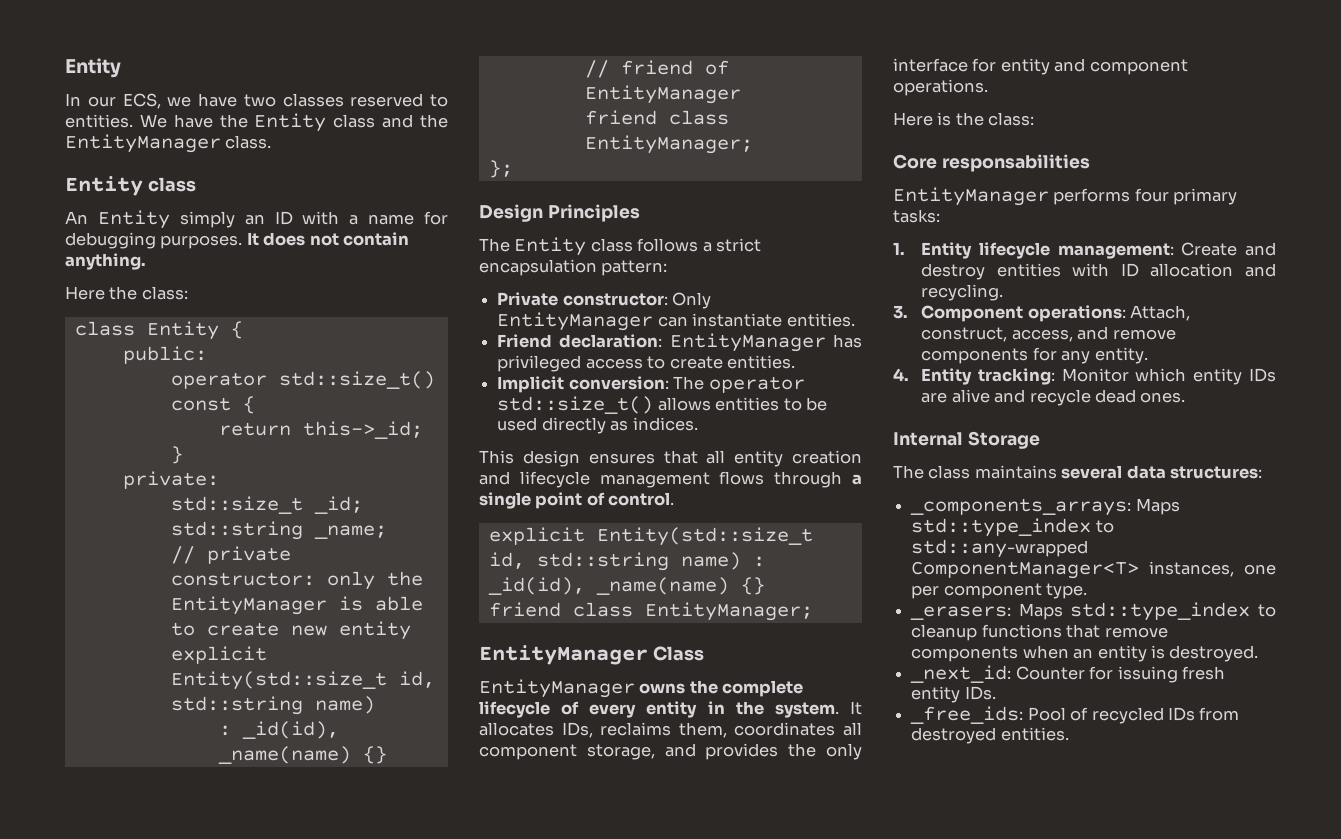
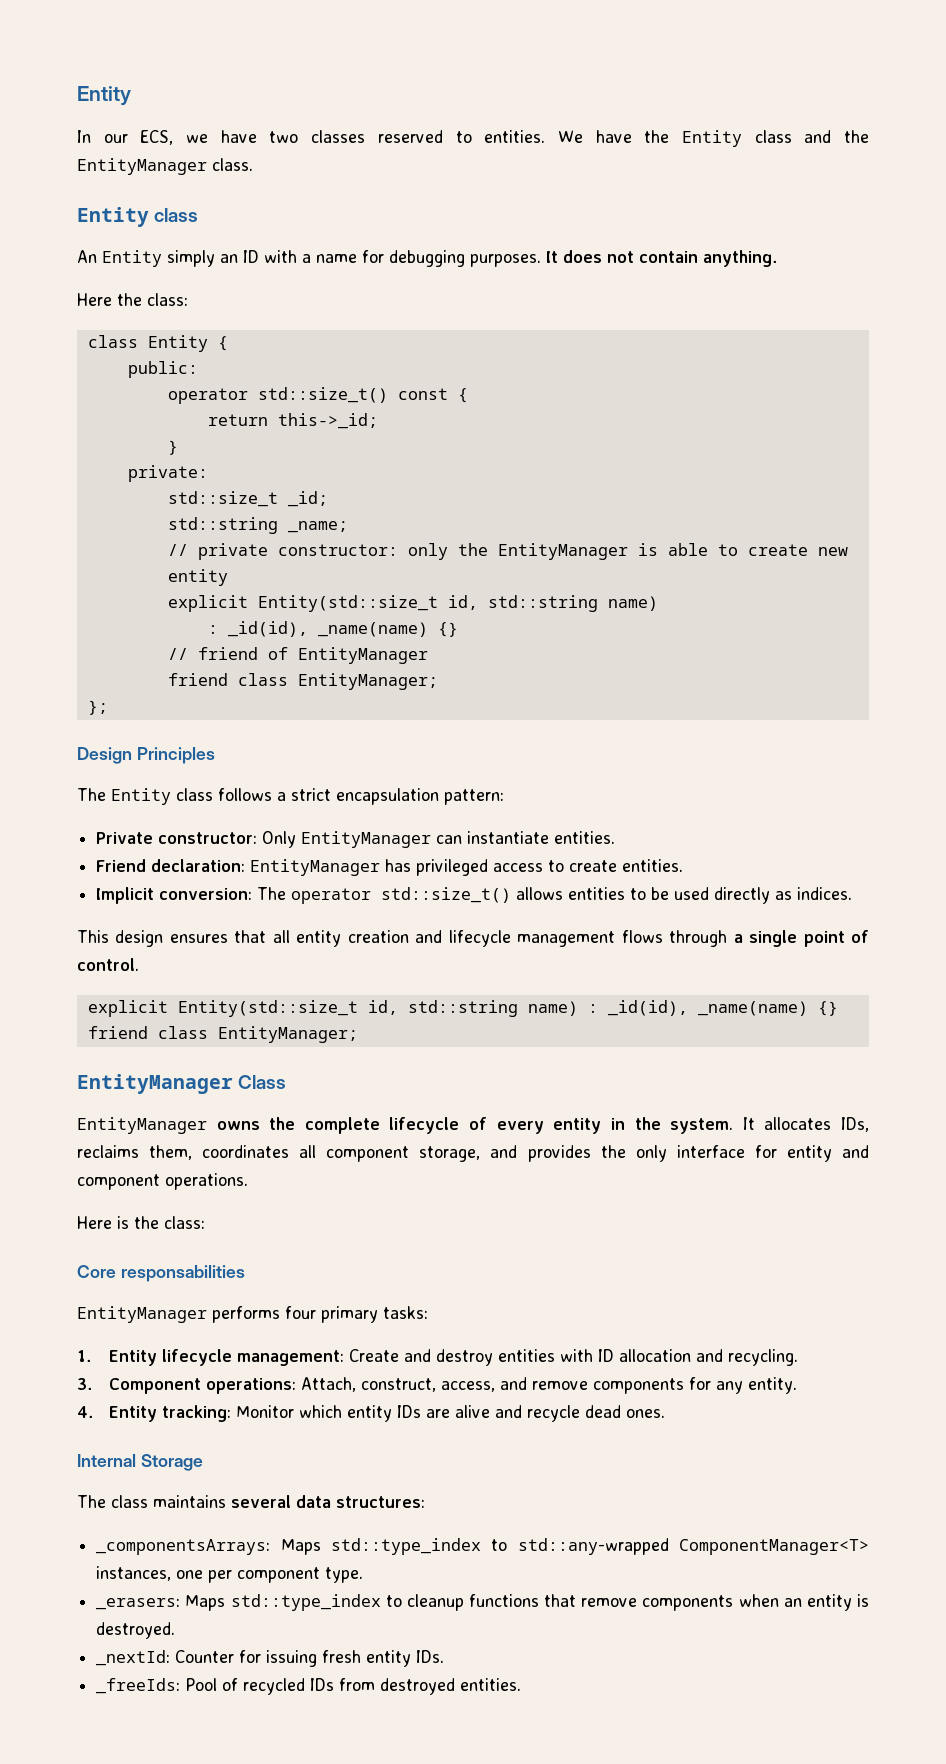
- _components_arrays: Maps std::type_index to std::any-wrapped ComponentManager<T> instances, one per component type.
+ _componentsArrays: Maps std::type_index to std::any-wrapped ComponentManager<T> instances, one per component type.
- _next_id: Counter for issuing fresh entity IDs.
+ _nextId: Counter for issuing fresh entity IDs.
- _free_ids: Pool of recycled IDs from destroyed entities.
+ _freeIds: Pool of recycled IDs from destroyed entities.

